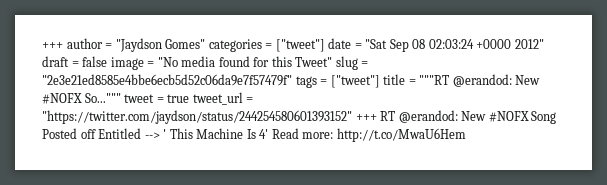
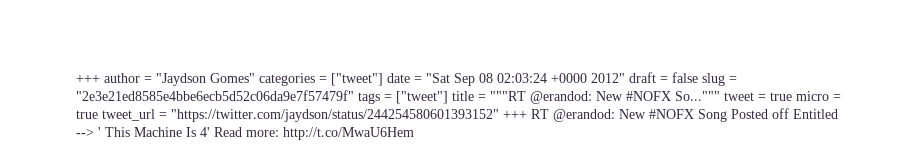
- +++ author = "Jaydson Gomes" categories = ["tweet"] date = "Sat Sep 08 02:03:24 +0000 2012" draft = false image = "No media found for this Tweet" slug = "2e3e21ed8585e4bbe6ecb5d52c06da9e7f57479f" tags = ["tweet"] title = """RT @erandod: New #NOFX So...""" tweet = true tweet_url = "https://twitter.com/jaydson/status/244254580601393152" +++ RT @erandod: New #NOFX Song Posted off Entitled --> ' This Machine Is 4' Read more: http://t.co/MwaU6Hem
+ +++ author = "Jaydson Gomes" categories = ["tweet"] date = "Sat Sep 08 02:03:24 +0000 2012" draft = false slug = "2e3e21ed8585e4bbe6ecb5d52c06da9e7f57479f" tags = ["tweet"] title = """RT @erandod: New #NOFX So...""" tweet = true micro = true tweet_url = "https://twitter.com/jaydson/status/244254580601393152" +++ RT @erandod: New #NOFX Song Posted off Entitled --> ' This Machine Is 4' Read more: http://t.co/MwaU6Hem

